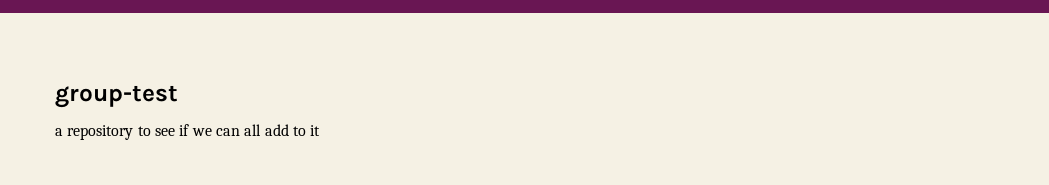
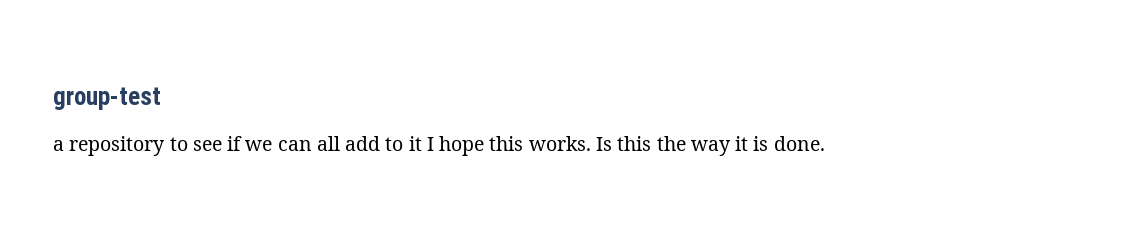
- a repository to see if we can all add to it
+ a repository to see if we can all add to it I hope this works. Is this the way it is done.

